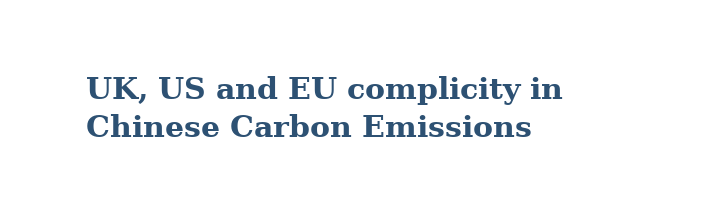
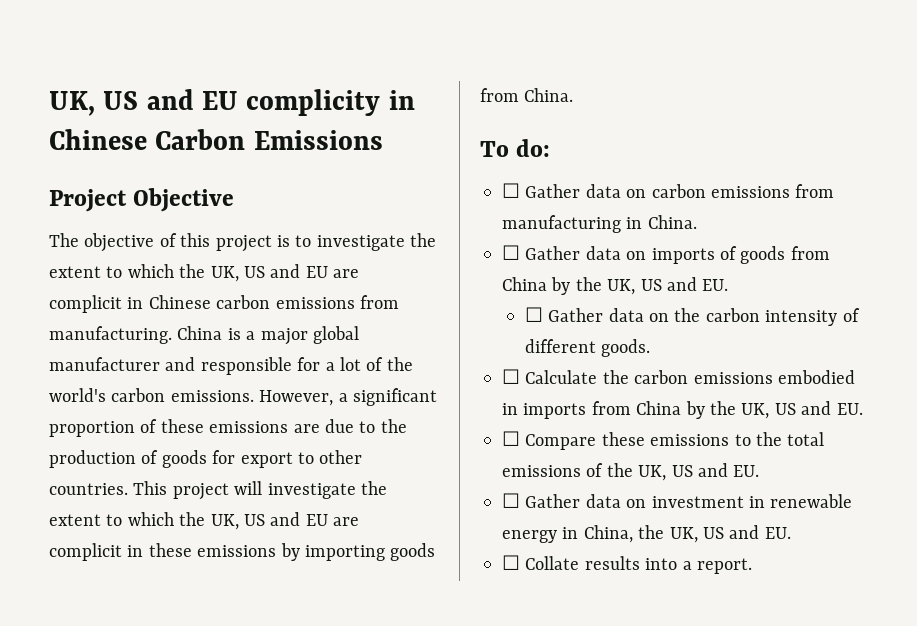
+ Project Objective
+ The objective of this project is to investigate the extent to which the UK, US and EU are complicit in Chinese carbon emissions from manufacturing. China is a major global manufacturer and responsible for a lot of the world's carbon emissions. However, a significant proportion of these emissions are due to the production of goods for export to other countries. This project will investigate the extent to which the UK, US and EU are complicit in these emissions by importing goods from China.
+ To do:
+ ☐ Gather data on carbon emissions from manufacturing in China.
+ ☐ Gather data on imports of goods from China by the UK, US and EU.
+ ☐ Gather data on the carbon intensity of different goods.
+ ☐ Calculate the carbon emissions embodied in imports from China by the UK, US and EU.
+ ☐ Compare these emissions to the total emissions of the UK, US and EU.
+ ☐ Gather data on investment in renewable energy in China, the UK, US and EU.
+ ☐ Collate results into a report.

